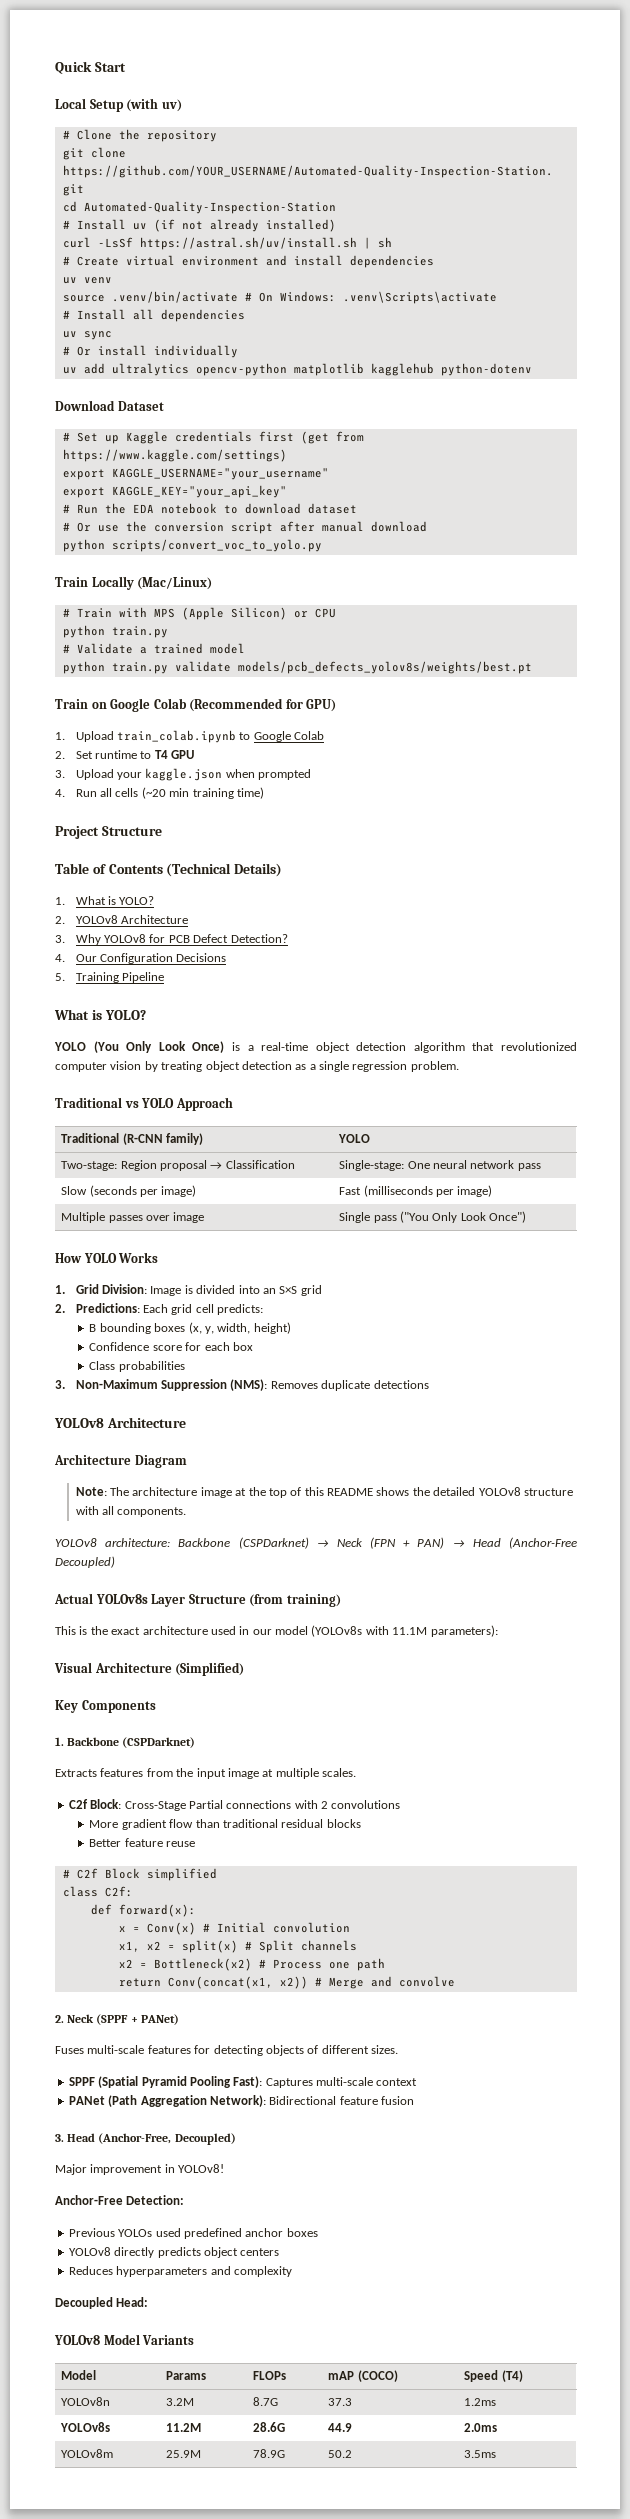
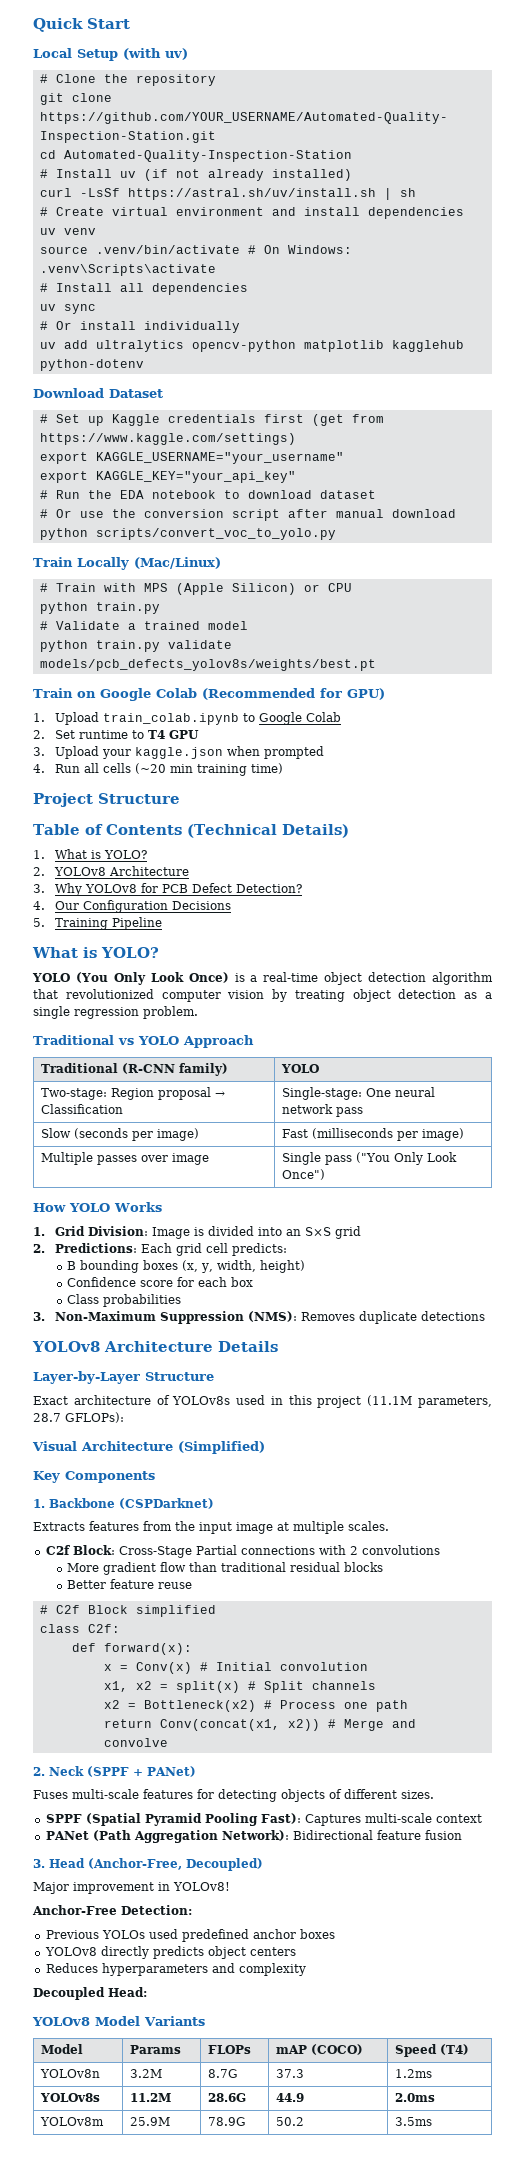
  3. Non-Maximum Suppression (NMS): Removes duplicate detections
- YOLOv8 Architecture
- Architecture Diagram
- Note: The architecture image at the top of this README shows the detailed YOLOv8 structure with all components.
- YOLOv8 architecture: Backbone (CSPDarknet) → Neck (FPN + PAN) → Head (Anchor-Free Decoupled)
- Actual YOLOv8s Layer Structure (from training)
- This is the exact architecture used in our model (YOLOv8s with 11.1M parameters):
+ YOLOv8 Architecture Details
+ Layer-by-Layer Structure
+ Exact architecture of YOLOv8s used in this project (11.1M parameters, 28.7 GFLOPs):

